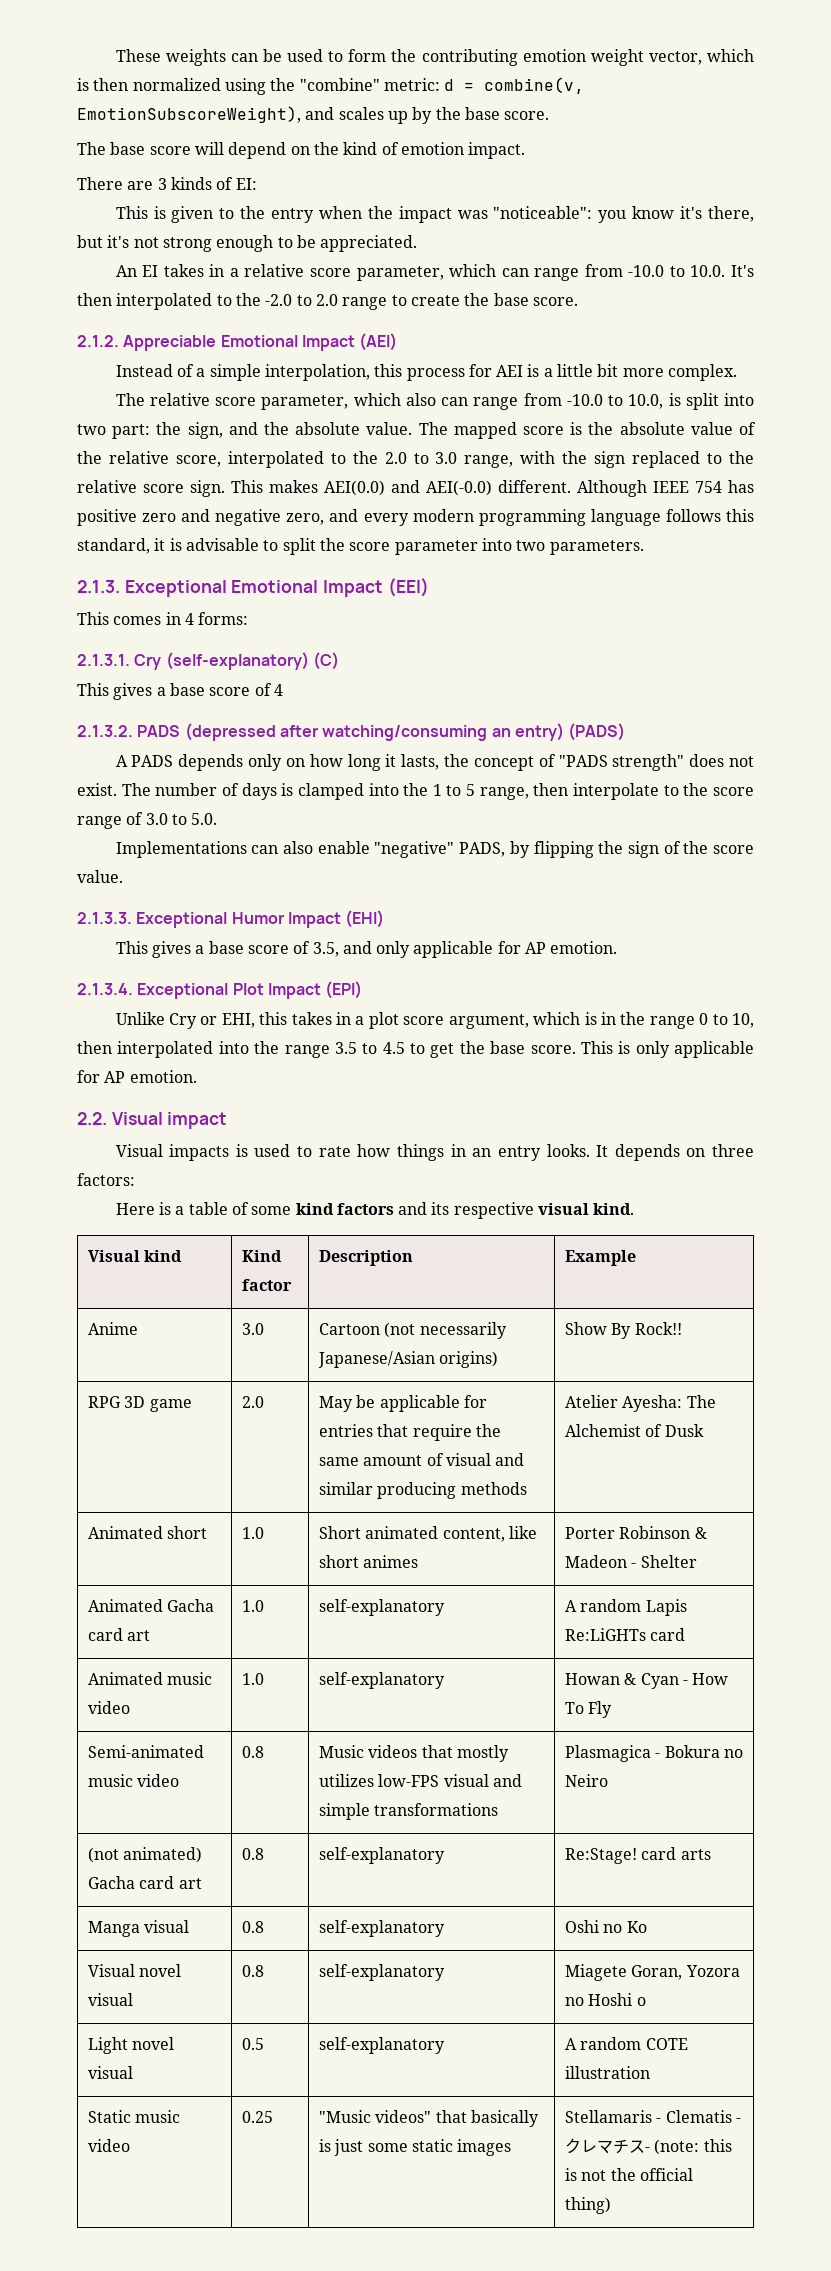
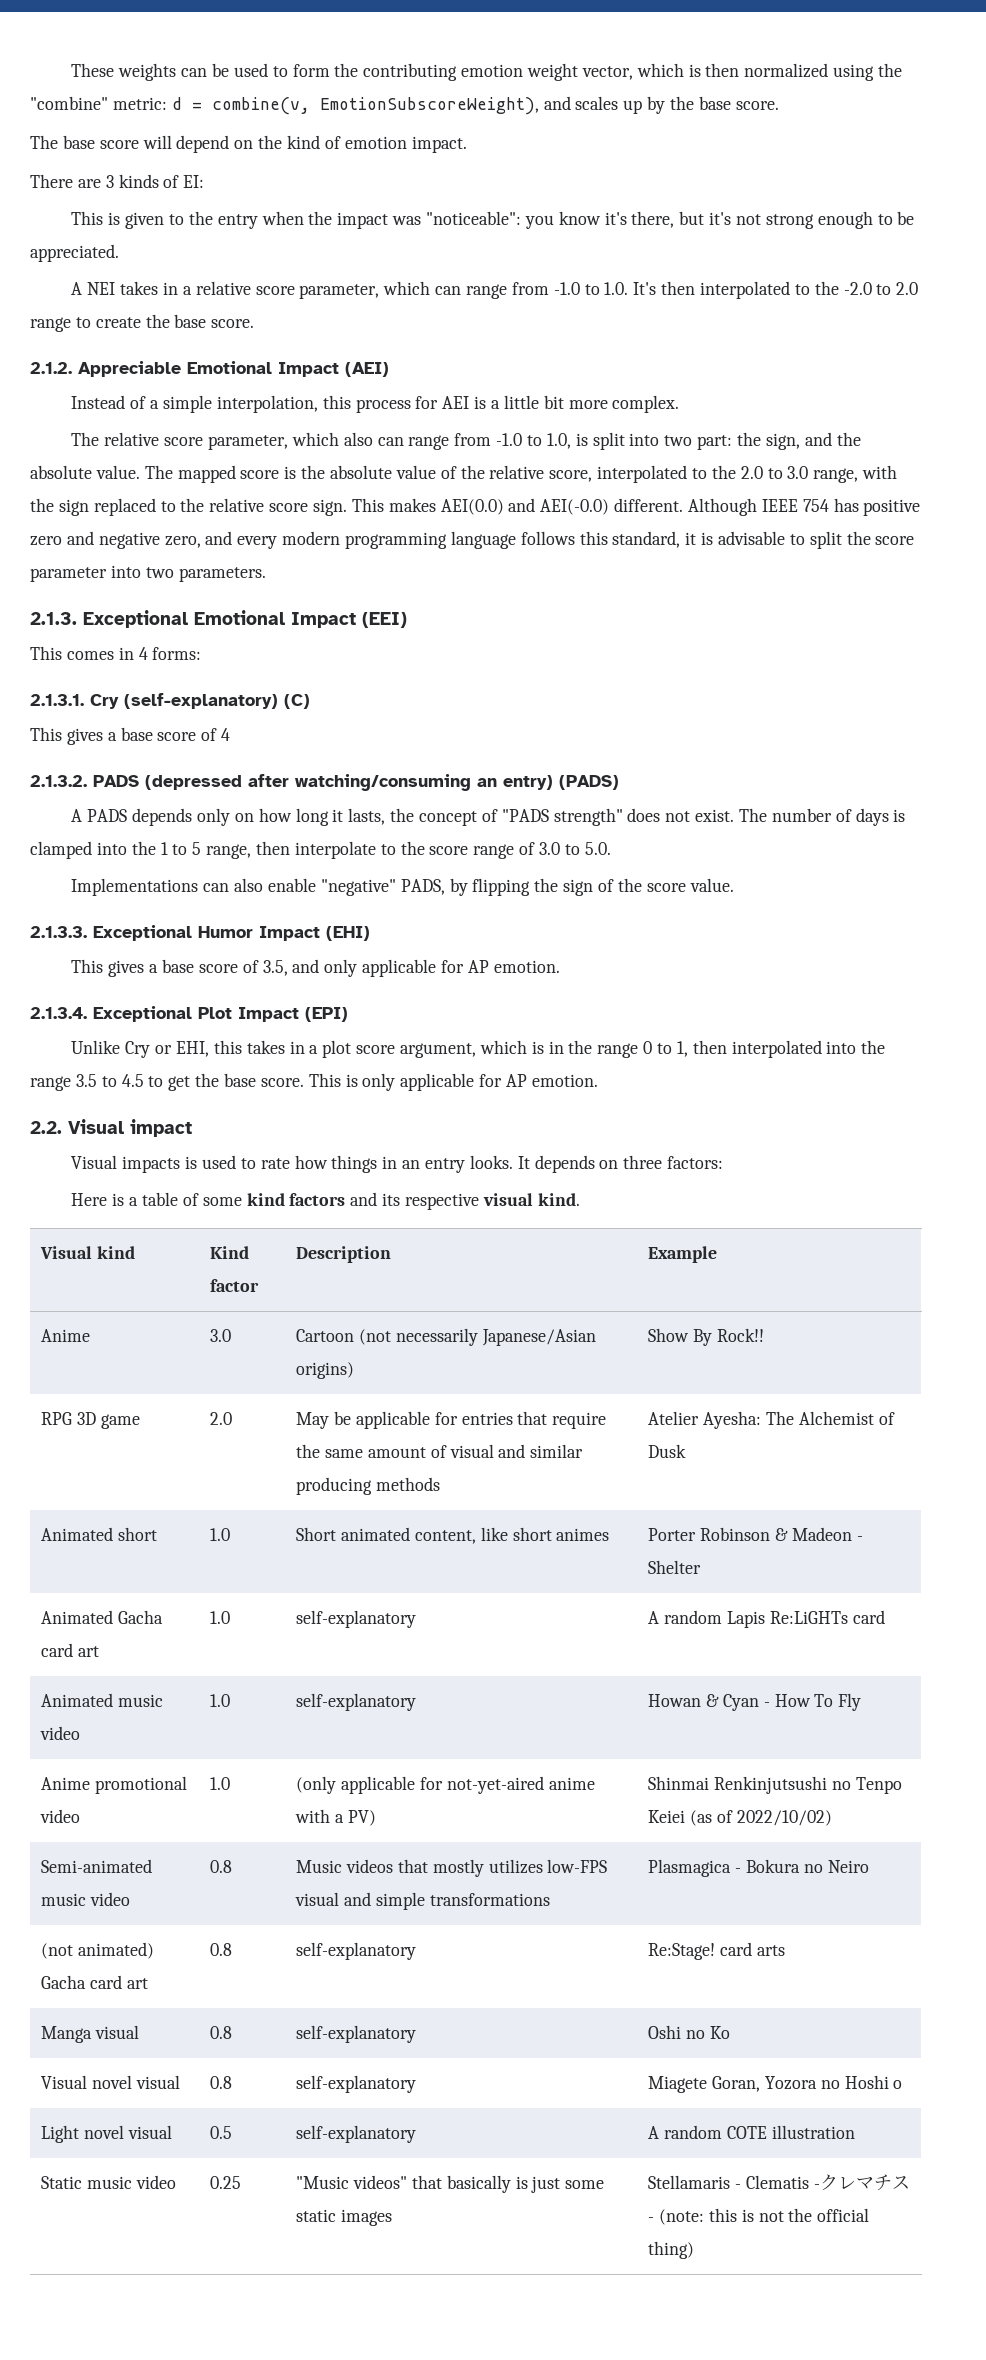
- An EI takes in a relative score parameter, which can range from -10.0 to 10.0. It's then interpolated to the -2.0 to 2.0 range to create the base score.
+ A NEI takes in a relative score parameter, which can range from -1.0 to 1.0. It's then interpolated to the -2.0 to 2.0 range to create the base score.
- The relative score parameter, which also can range from -10.0 to 10.0, is split into two part: the sign, and the absolute value.
+ The relative score parameter, which also can range from -1.0 to 1.0, is split into two part: the sign, and the absolute value.
- Unlike Cry or EHI, this takes in a plot score argument, which is in the range 0 to 10, then interpolated into the range 3.5 to 4.5 to get the base score.
+ Unlike Cry or EHI, this takes in a plot score argument, which is in the range 0 to 1, then interpolated into the range 3.5 to 4.5 to get the base score.
+ Anime promotional video | 1.0 | (only applicable for not-yet-aired anime with a PV) | Shinmai Renkinjutsushi no Tenpo Keiei (as of 2022/10/02)

